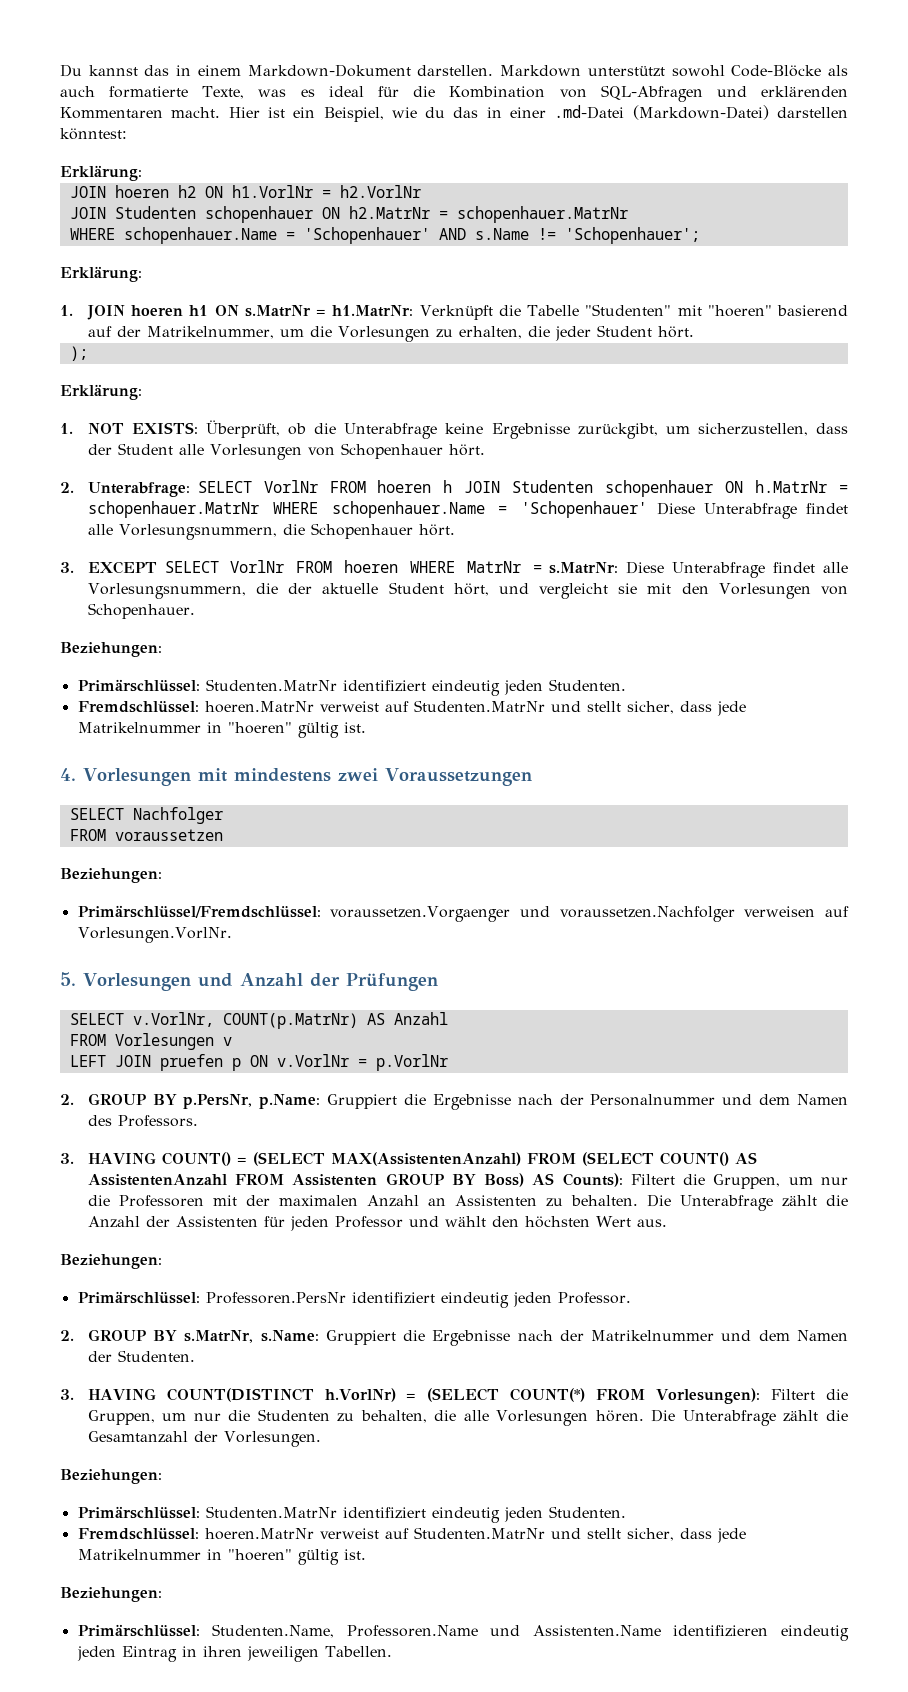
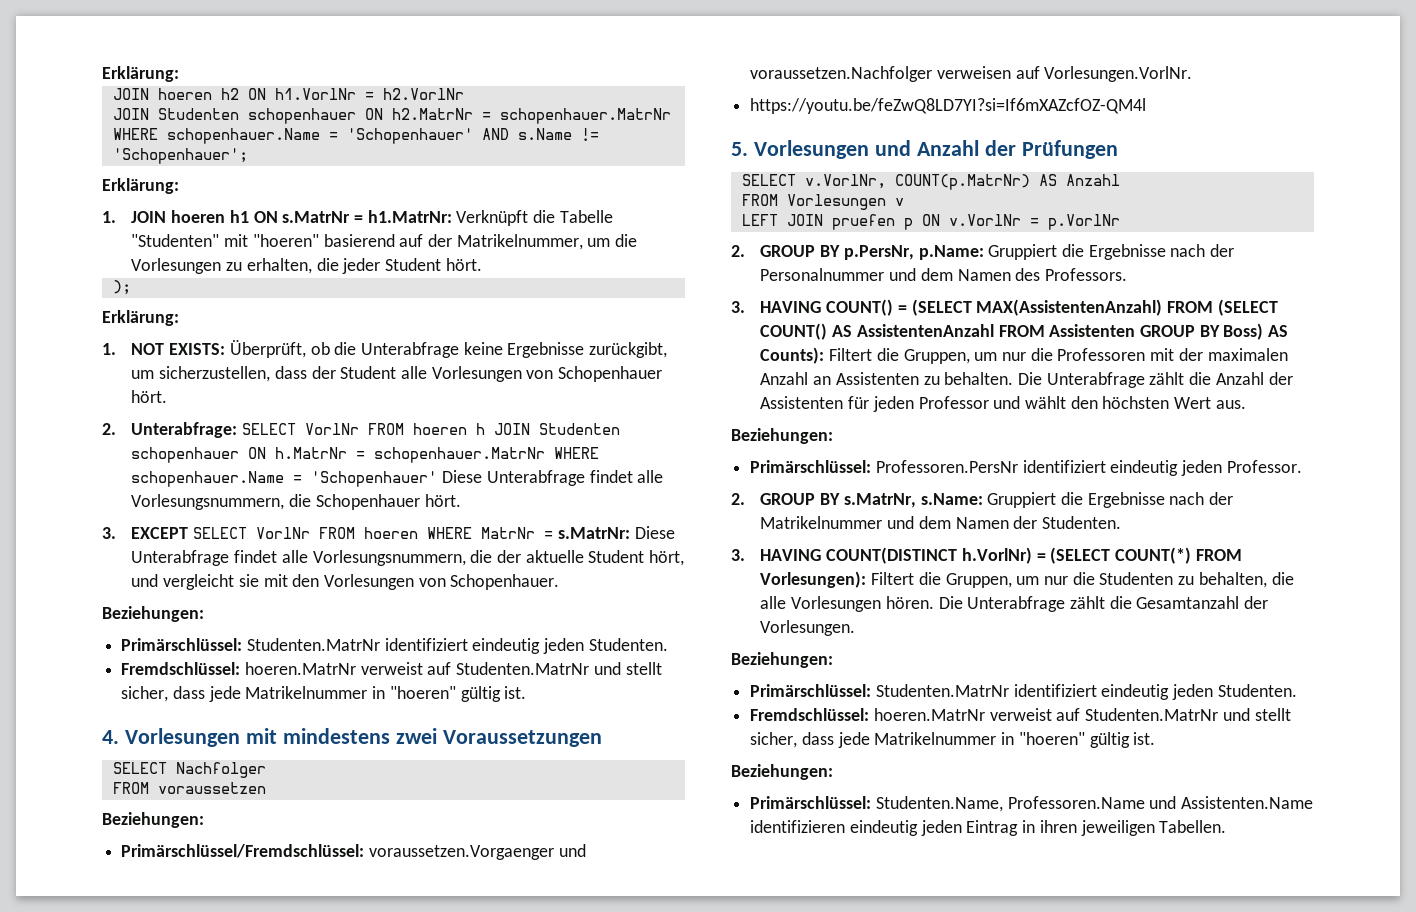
- Du kannst das in einem Markdown-Dokument darstellen. Markdown unterstützt sowohl Code-Blöcke als auch formatierte Texte, was es ideal für die Kombination von SQL-Abfragen und erklärenden Kommentaren macht. Hier ist ein Beispiel, wie du das in einer .md-Datei (Markdown-Datei) darstellen könntest:
+ https://youtu.be/feZwQ8LD7YI?si=If6mXAZcfOZ-QM4l

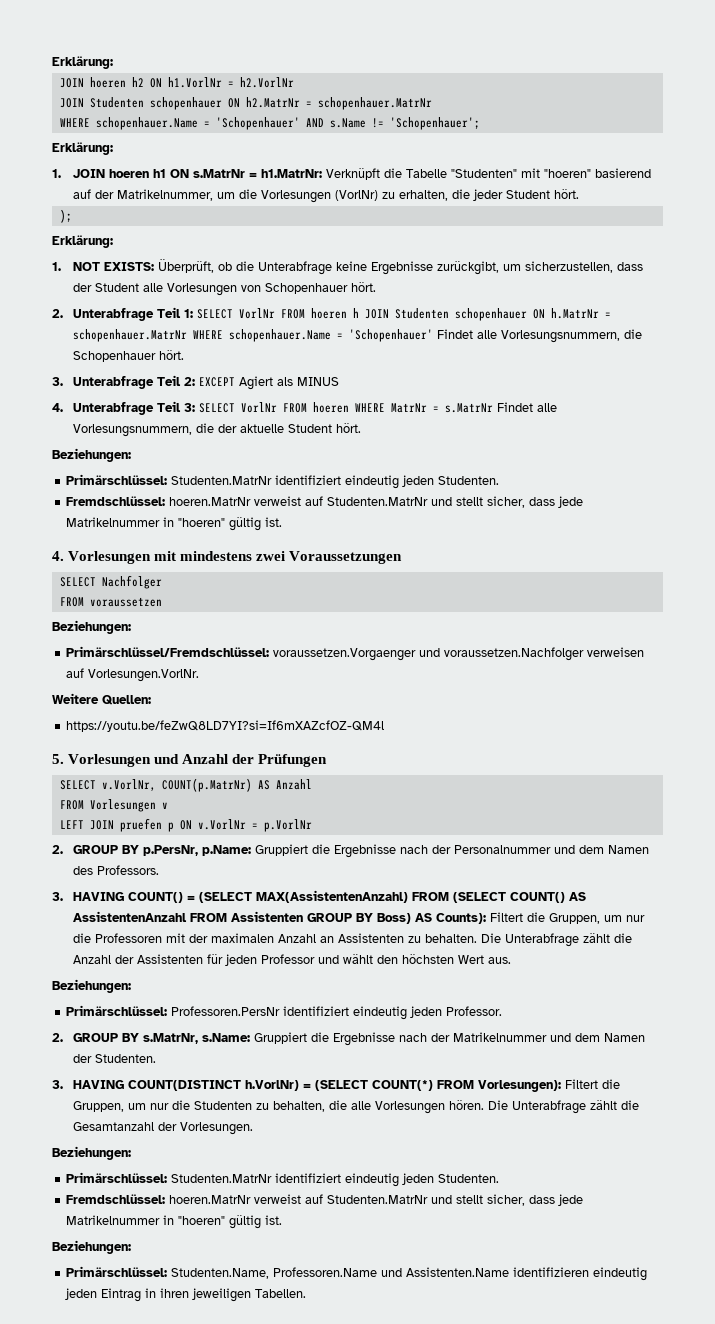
- 1. JOIN hoeren h1 ON s.MatrNr = h1.MatrNr: Verknüpft die Tabelle "Studenten" mit "hoeren" basierend auf der Matrikelnummer, um die Vorlesungen zu erhalten, die jeder Student hört.
+ 1. JOIN hoeren h1 ON s.MatrNr = h1.MatrNr: Verknüpft die Tabelle "Studenten" mit "hoeren" basierend auf der Matrikelnummer, um die Vorlesungen (VorlNr) zu erhalten, die jeder Student hört.
- 2. Unterabfrage: SELECT VorlNr FROM hoeren h JOIN Studenten schopenhauer ON h.MatrNr = schopenhauer.MatrNr WHERE schopenhauer.Name = 'Schopenhauer' Diese Unterabfrage findet alle Vorlesungsnummern, die Schopenhauer hört.
+ 2. Unterabfrage Teil 1: SELECT VorlNr FROM hoeren h JOIN Studenten schopenhauer ON h.MatrNr = schopenhauer.MatrNr WHERE schopenhauer.Name = 'Schopenhauer' Findet alle Vorlesungsnummern, die Schopenhauer hört.
- 3. EXCEPT SELECT VorlNr FROM hoeren WHERE MatrNr = s.MatrNr: Diese Unterabfrage findet alle Vorlesungsnummern, die der aktuelle Student hört, und vergleicht sie mit den Vorlesungen von Schopenhauer.
+ 3. Unterabfrage Teil 2: EXCEPT Agiert als MINUS
+ 4. Unterabfrage Teil 3: SELECT VorlNr FROM hoeren WHERE MatrNr = s.MatrNr Findet alle Vorlesungsnummern, die der aktuelle Student hört.
+ Weitere Quellen:

